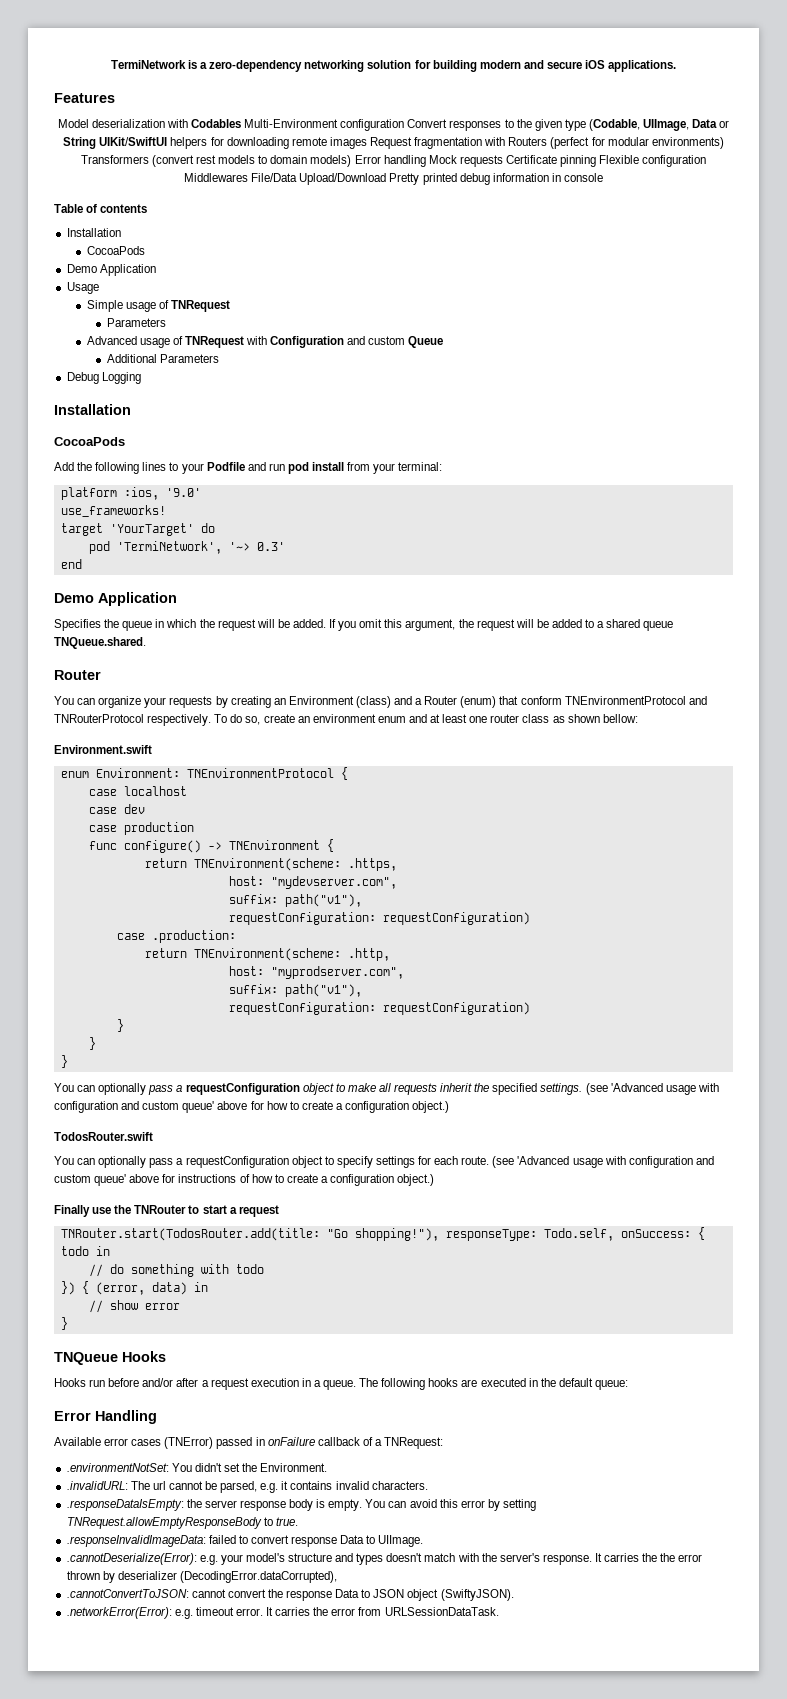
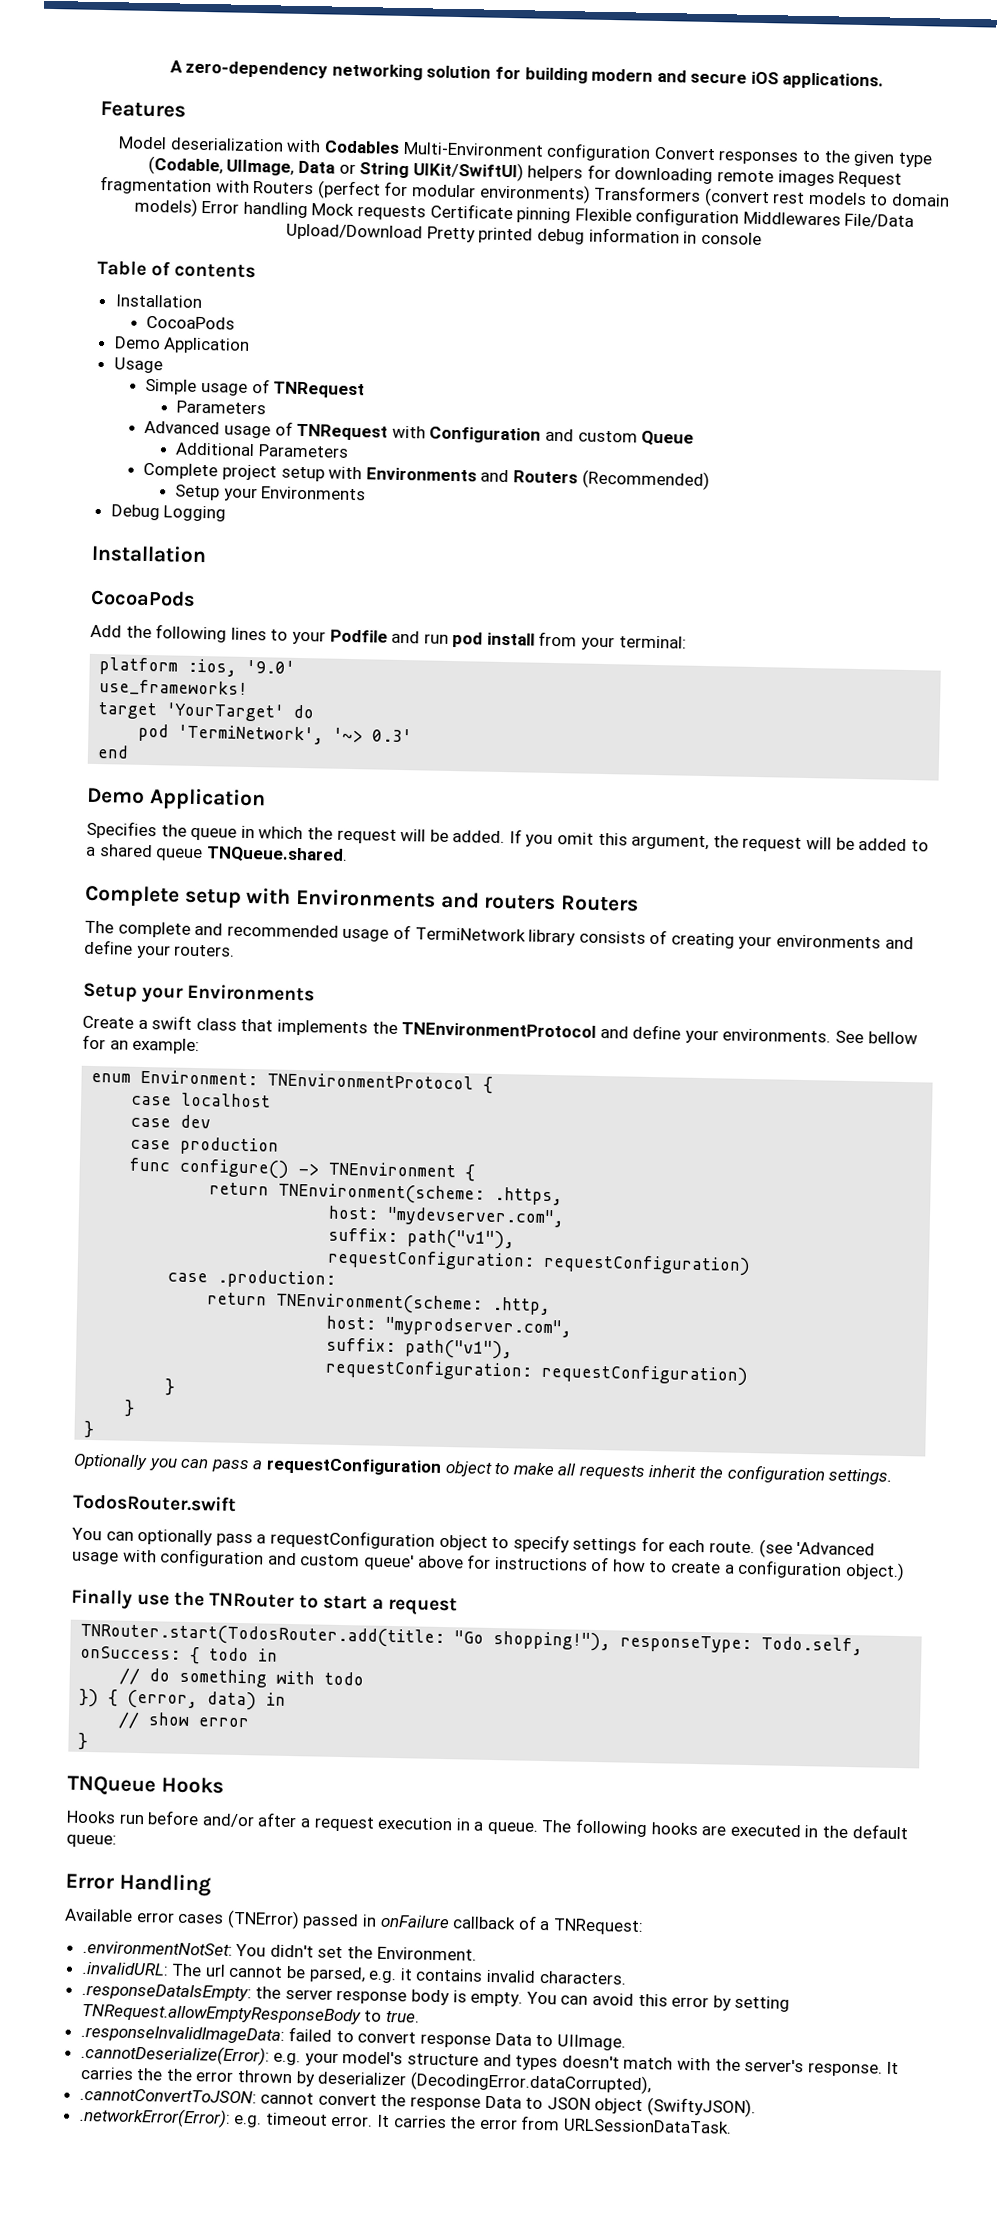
- TermiNetwork is a zero-dependency networking solution for building modern and secure iOS applications.
+ A zero-dependency networking solution for building modern and secure iOS applications.
- Model deserialization with Codables Multi-Environment configuration Convert responses to the given type (Codable, UIImage, Data or String UIKit/SwiftUI helpers for downloading remote images Request fragmentation with Routers (perfect for modular environments) Transformers (convert rest models to domain models) Error handling Mock requests Certificate pinning Flexible configuration Middlewares File/Data Upload/Download Pretty printed debug information in console
+ Model deserialization with Codables Multi-Environment configuration Convert responses to the given type (Codable, UIImage, Data or String UIKit/SwiftUI) helpers for downloading remote images Request fragmentation with Routers (perfect for modular environments) Transformers (convert rest models to domain models) Error handling Mock requests Certificate pinning Flexible configuration Middlewares File/Data Upload/Download Pretty printed debug information in console
+ Complete project setup with Environments and Routers (Recommended)
+ Setup your Environments
  If you omit this argument, the request will be added to a shared queue TNQueue.shared.
- Router
- You can organize your requests by creating an Environment (class) and a Router (enum) that conform TNEnvironmentProtocol and TNRouterProtocol respectively. To do so, create an environment enum and at least one router class as shown bellow:
- Environment.swift
+ Complete setup with Environments and routers Routers
+ The complete and recommended usage of TermiNetwork library consists of creating your environments and define your routers.
+ Setup your Environments
+ Create a swift class that implements the TNEnvironmentProtocol and define your environments. See bellow for an example:
- You can optionally pass a requestConfiguration object to make all requests inherit the specified settings. (see 'Advanced usage with configuration and custom queue' above for how to create a configuration object.)
+ Optionally you can pass a requestConfiguration object to make all requests inherit the configuration settings.

